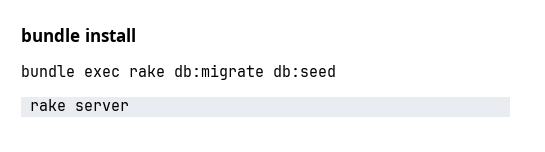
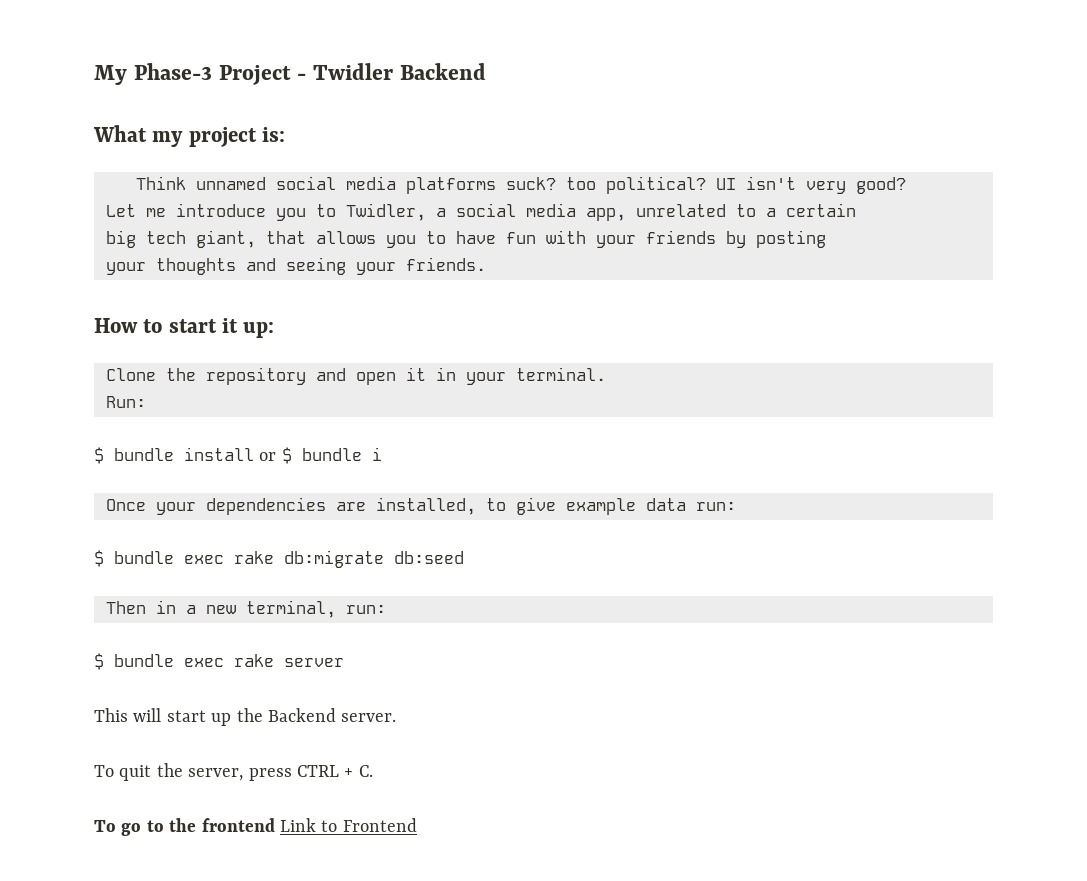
- bundle install
- bundle exec rake db:migrate db:seed
+ My Phase-3 Project - Twidler Backend
+ What my project is:
+ Think unnamed social media platforms suck? too political? UI isn't very good?
+ Let me introduce you to Twidler, a social media app, unrelated to a certain
+ big tech giant, that allows you to have fun with your friends by posting
+ your thoughts and seeing your friends.
+ How to start it up:
+ Clone the repository and open it in your terminal.
+ Run:
+ $ bundle install or $ bundle i
+ Once your dependencies are installed, to give example data run:
+ $ bundle exec rake db:migrate db:seed
- rake server
+ Then in a new terminal, run:
+ $ bundle exec rake server
+ This will start up the Backend server.
+ To quit the server, press CTRL + C.
+ To go to the frontend Link to Frontend

